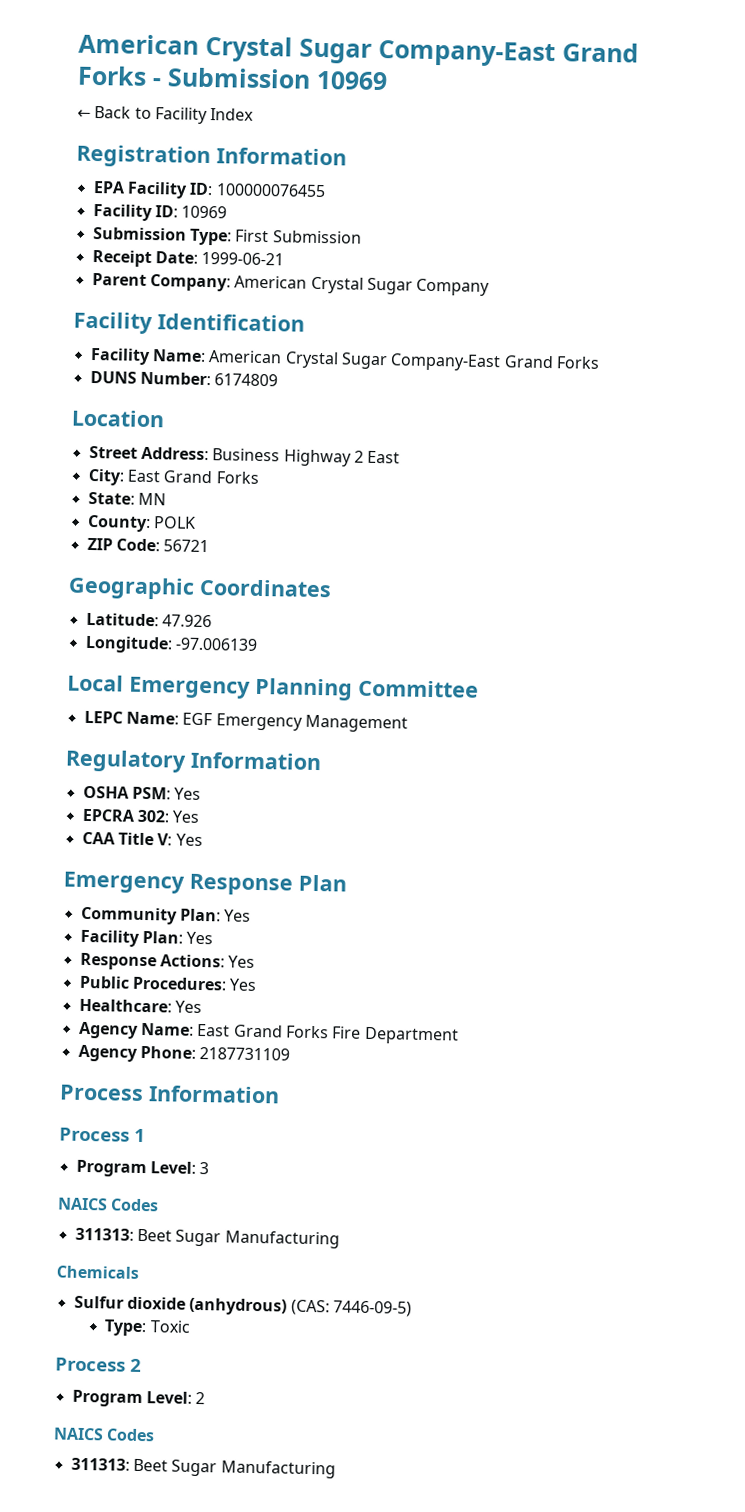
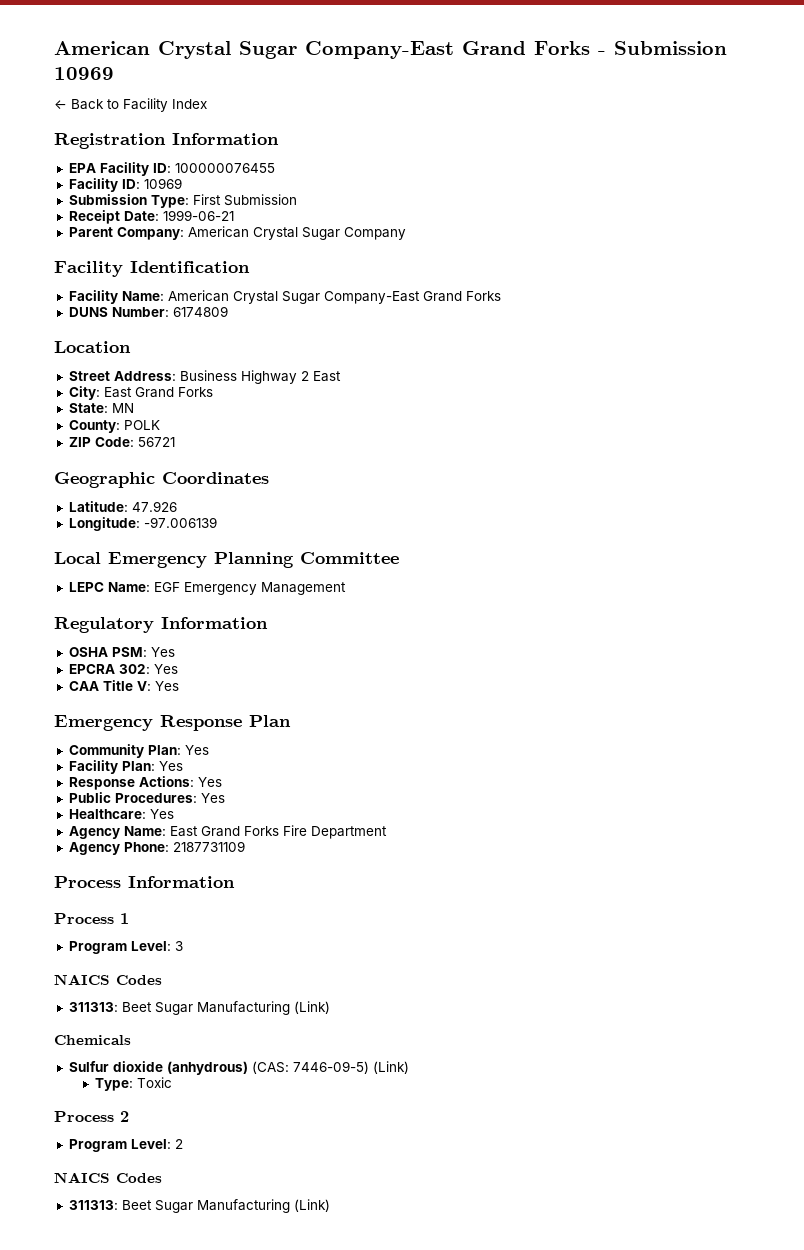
  Program Level: 3
  NAICS Codes
- 311313: Beet Sugar Manufacturing
+ 311313: Beet Sugar Manufacturing (Link)
- Sulfur dioxide (anhydrous) (CAS: 7446-09-5)
+ Sulfur dioxide (anhydrous) (CAS: 7446-09-5) (Link)
  Program Level: 2
  NAICS Codes
- 311313: Beet Sugar Manufacturing
+ 311313: Beet Sugar Manufacturing (Link)

